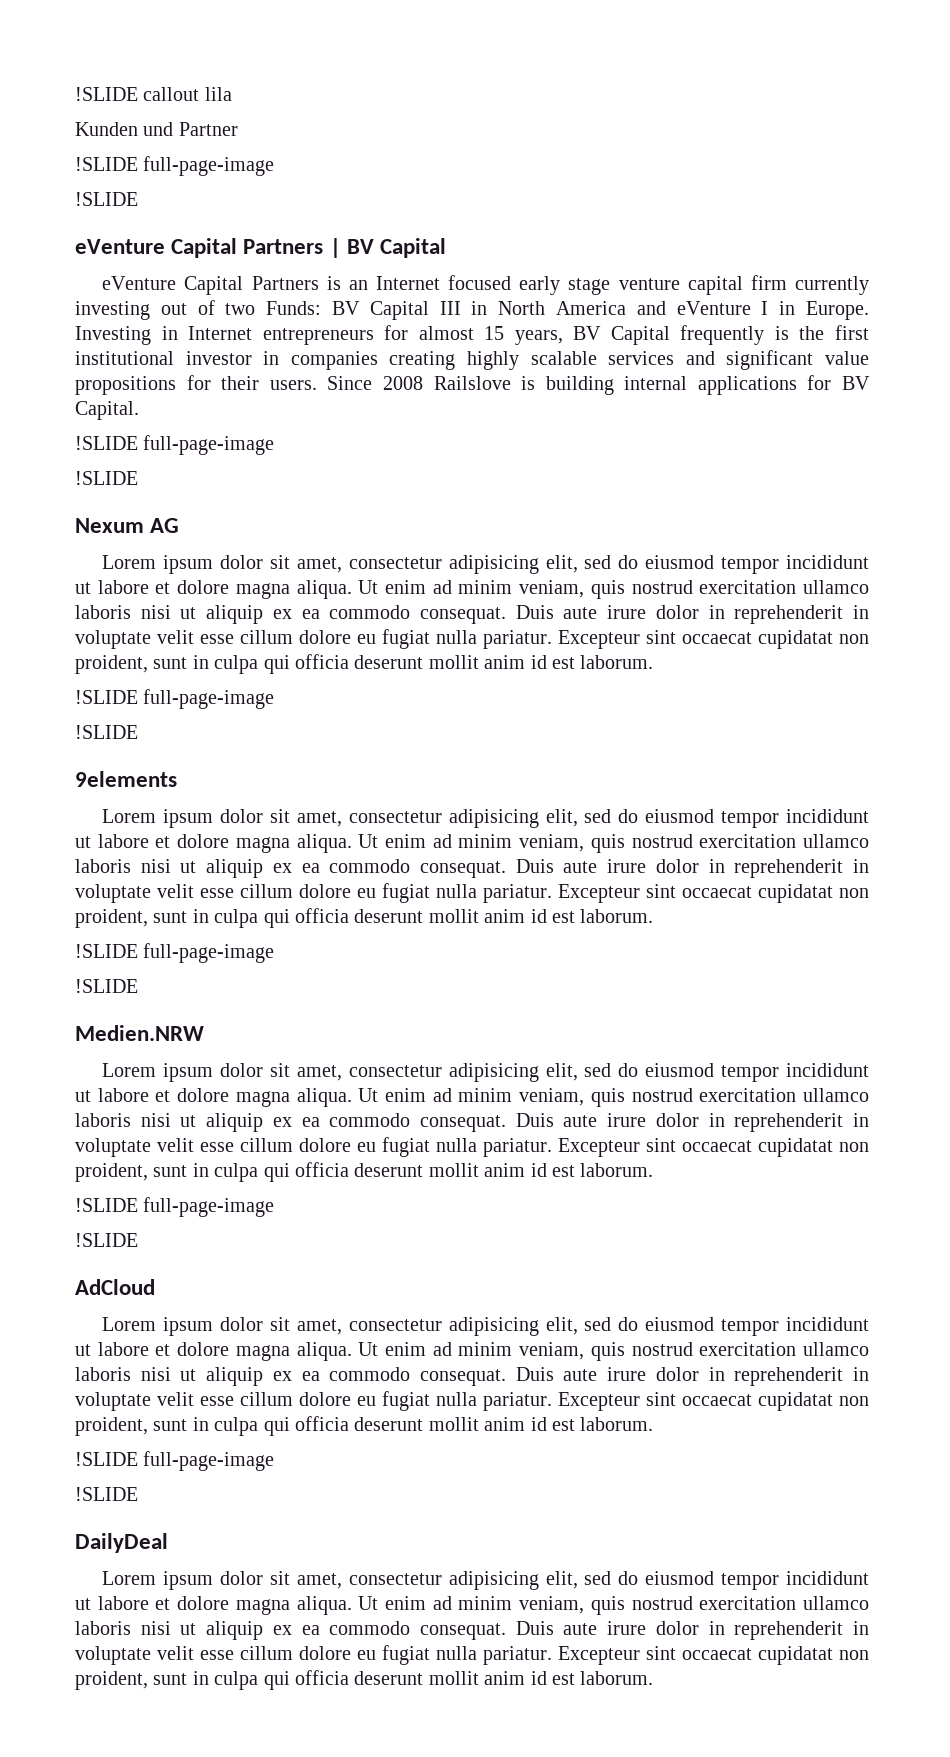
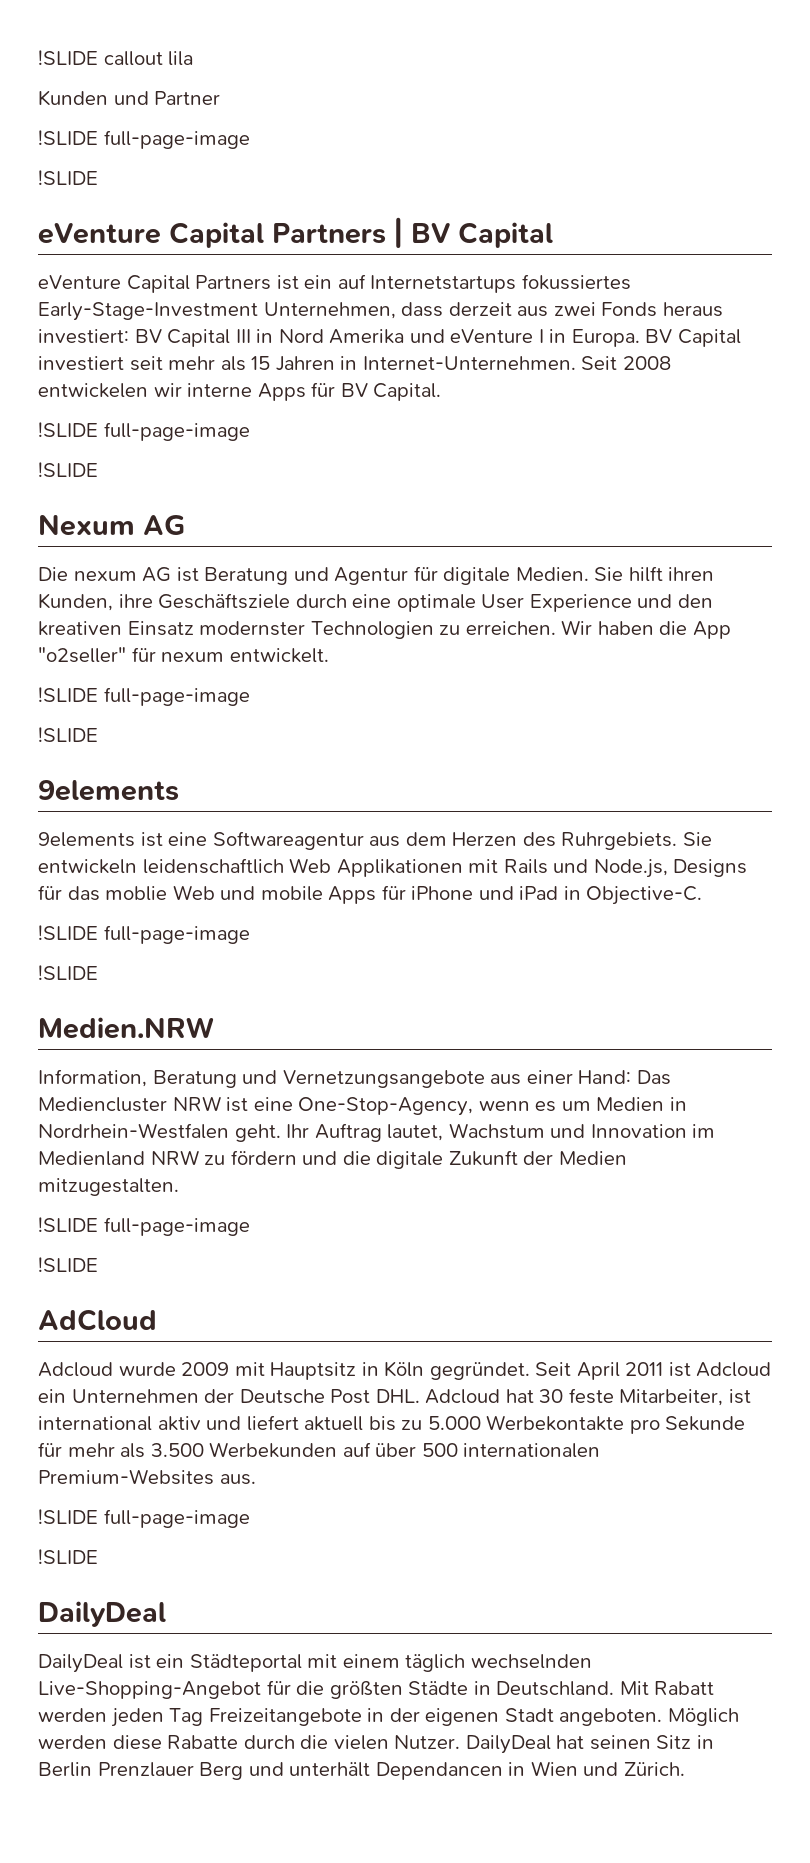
- eVenture Capital Partners is an Internet focused early stage venture capital firm currently investing out of two Funds: BV Capital III in North America and eVenture I in Europe. Investing in Internet entrepreneurs for almost 15 years, BV Capital frequently is the first institutional investor in companies creating highly scalable services and significant value propositions for their users. Since 2008 Railslove is building internal applications for BV Capital.
+ eVenture Capital Partners ist ein auf Internetstartups fokussiertes Early-Stage-Investment Unternehmen, dass derzeit aus zwei Fonds heraus investiert: BV Capital III in Nord Amerika und eVenture I in Europa. BV Capital investiert seit mehr als 15 Jahren in Internet-Unternehmen. Seit 2008 entwickelen wir interne Apps für BV Capital.
  Nexum AG
- Lorem ipsum dolor sit amet, consectetur adipisicing elit, sed do eiusmod tempor incididunt ut labore et dolore magna aliqua. Ut enim ad minim veniam, quis nostrud exercitation ullamco laboris nisi ut aliquip ex ea commodo consequat. Duis aute irure dolor in reprehenderit in voluptate velit esse cillum dolore eu fugiat nulla pariatur. Excepteur sint occaecat cupidatat non proident, sunt in culpa qui officia deserunt mollit anim id est laborum.
+ Die nexum AG ist Beratung und Agentur für digitale Medien. Sie hilft ihren Kunden, ihre Geschäftsziele durch eine optimale User Experience und den kreativen Einsatz modernster Technologien zu erreichen. Wir haben die App "o2seller" für nexum entwickelt.
  !SLIDE full-page-image
  !SLIDE
  9elements
- Lorem ipsum dolor sit amet, consectetur adipisicing elit, sed do eiusmod tempor incididunt ut labore et dolore magna aliqua. Ut enim ad minim veniam, quis nostrud exercitation ullamco laboris nisi ut aliquip ex ea commodo consequat. Duis aute irure dolor in reprehenderit in voluptate velit esse cillum dolore eu fugiat nulla pariatur. Excepteur sint occaecat cupidatat non proident, sunt in culpa qui officia deserunt mollit anim id est laborum.
+ 9elements ist eine Softwareagentur aus dem Herzen des Ruhrgebiets. Sie entwickeln leidenschaftlich Web Applikationen mit Rails und Node.js, Designs für das moblie Web und mobile Apps für iPhone und iPad in Objective-C.
  !SLIDE full-page-image
  !SLIDE
  Medien.NRW
- Lorem ipsum dolor sit amet, consectetur adipisicing elit, sed do eiusmod tempor incididunt ut labore et dolore magna aliqua. Ut enim ad minim veniam, quis nostrud exercitation ullamco laboris nisi ut aliquip ex ea commodo consequat. Duis aute irure dolor in reprehenderit in voluptate velit esse cillum dolore eu fugiat nulla pariatur. Excepteur sint occaecat cupidatat non proident, sunt in culpa qui officia deserunt mollit anim id est laborum.
+ Information, Beratung und Vernetzungsangebote aus einer Hand: Das Mediencluster NRW ist eine One-Stop-Agency, wenn es um Medien in Nordrhein-Westfalen geht. Ihr Auftrag lautet, Wachstum und Innovation im Medienland NRW zu fördern und die digitale Zukunft der Medien mitzugestalten.
  !SLIDE full-page-image
  !SLIDE
  AdCloud
- Lorem ipsum dolor sit amet, consectetur adipisicing elit, sed do eiusmod tempor incididunt ut labore et dolore magna aliqua. Ut enim ad minim veniam, quis nostrud exercitation ullamco laboris nisi ut aliquip ex ea commodo consequat. Duis aute irure dolor in reprehenderit in voluptate velit esse cillum dolore eu fugiat nulla pariatur. Excepteur sint occaecat cupidatat non proident, sunt in culpa qui officia deserunt mollit anim id est laborum.
+ Adcloud wurde 2009 mit Hauptsitz in Köln gegründet. Seit April 2011 ist Adcloud ein Unternehmen der Deutsche Post DHL. Adcloud hat 30 feste Mitarbeiter, ist international aktiv und liefert aktuell bis zu 5.000 Werbekontakte pro Sekunde für mehr als 3.500 Werbekunden auf über 500 internationalen Premium-Websites aus.
  !SLIDE full-page-image
  !SLIDE
  DailyDeal
- Lorem ipsum dolor sit amet, consectetur adipisicing elit, sed do eiusmod tempor incididunt ut labore et dolore magna aliqua. Ut enim ad minim veniam, quis nostrud exercitation ullamco laboris nisi ut aliquip ex ea commodo consequat. Duis aute irure dolor in reprehenderit in voluptate velit esse cillum dolore eu fugiat nulla pariatur. Excepteur sint occaecat cupidatat non proident, sunt in culpa qui officia deserunt mollit anim id est laborum.
+ DailyDeal ist ein Städteportal mit einem täglich wechselnden Live-Shopping-Angebot für die größten Städte in Deutschland. Mit Rabatt werden jeden Tag Freizeitangebote in der eigenen Stadt angeboten. Möglich werden diese Rabatte durch die vielen Nutzer. DailyDeal hat seinen Sitz in Berlin Prenzlauer Berg und unterhält Dependancen in Wien und Zürich.

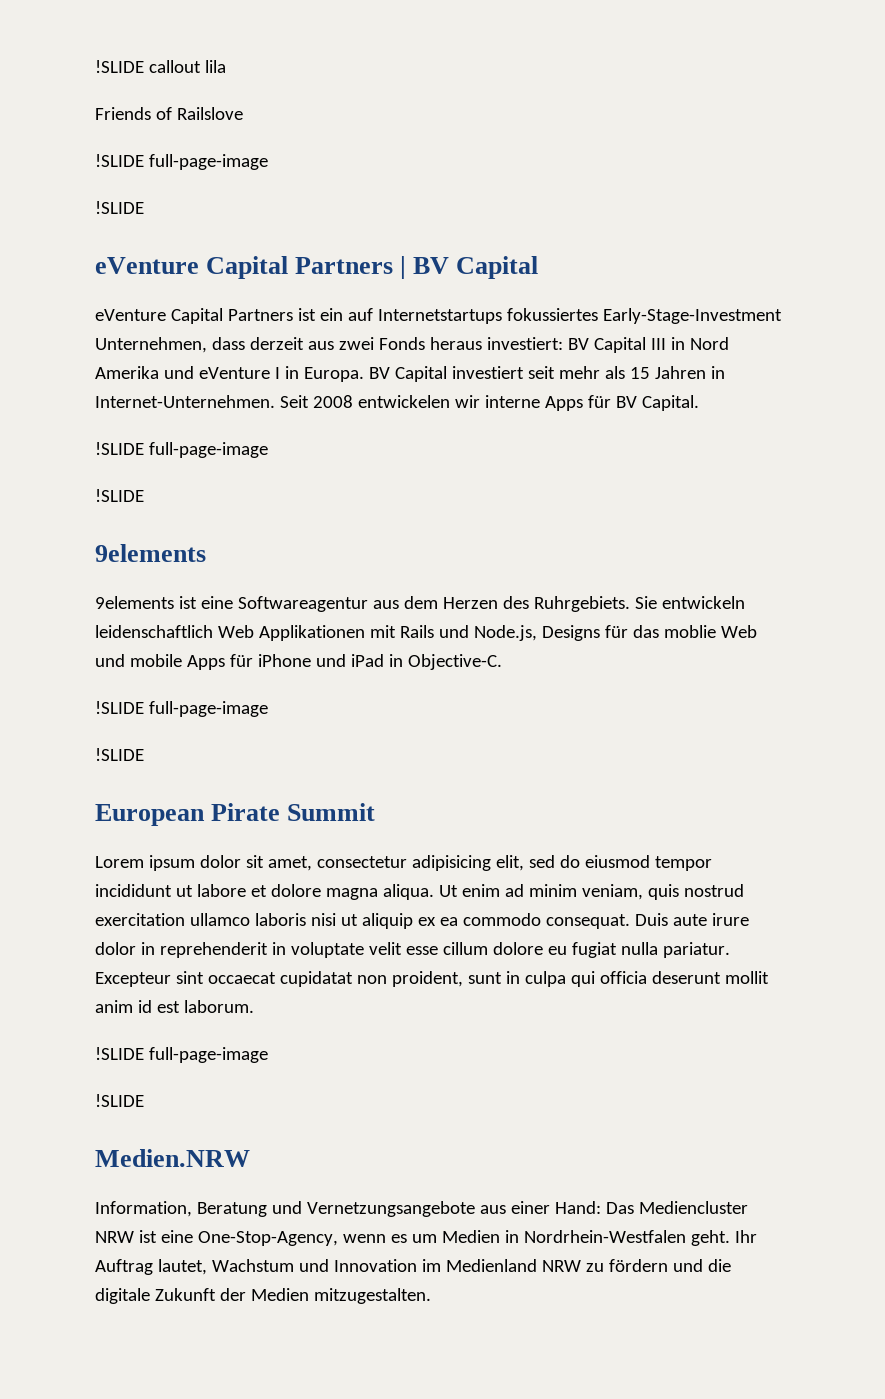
- Kunden und Partner
+ Friends of Railslove
- Nexum AG
- Die nexum AG ist Beratung und Agentur für digitale Medien. Sie hilft ihren Kunden, ihre Geschäftsziele durch eine optimale User Experience und den kreativen Einsatz modernster Technologien zu erreichen. Wir haben die App "o2seller" für nexum entwickelt.
- !SLIDE full-page-image
- !SLIDE
+ European Pirate Summit
+ Lorem ipsum dolor sit amet, consectetur adipisicing elit, sed do eiusmod tempor incididunt ut labore et dolore magna aliqua. Ut enim ad minim veniam, quis nostrud exercitation ullamco laboris nisi ut aliquip ex ea commodo consequat. Duis aute irure dolor in reprehenderit in voluptate velit esse cillum dolore eu fugiat nulla pariatur. Excepteur sint occaecat cupidatat non proident, sunt in culpa qui officia deserunt mollit anim id est laborum.
+ !SLIDE full-page-image
+ !SLIDE
  Ihr Auftrag lautet, Wachstum und Innovation im Medienland NRW zu fördern und die digitale Zukunft der Medien mitzugestalten.
- !SLIDE full-page-image
- !SLIDE
- AdCloud
- Adcloud wurde 2009 mit Hauptsitz in Köln gegründet. Seit April 2011 ist Adcloud ein Unternehmen der Deutsche Post DHL. Adcloud hat 30 feste Mitarbeiter, ist international aktiv und liefert aktuell bis zu 5.000 Werbekontakte pro Sekunde für mehr als 3.500 Werbekunden auf über 500 internationalen Premium-Websites aus.
- !SLIDE full-page-image
- !SLIDE
- DailyDeal
- DailyDeal ist ein Städteportal mit einem täglich wechselnden Live-Shopping-Angebot für die größten Städte in Deutschland. Mit Rabatt werden jeden Tag Freizeitangebote in der eigenen Stadt angeboten. Möglich werden diese Rabatte durch die vielen Nutzer. DailyDeal hat seinen Sitz in Berlin Prenzlauer Berg und unterhält Dependancen in Wien und Zürich.

